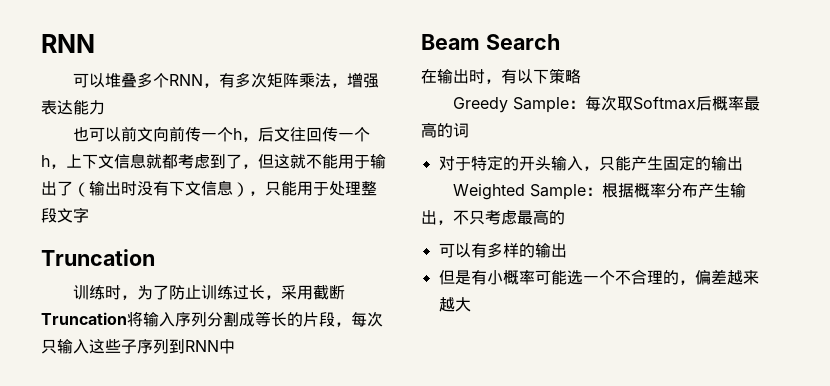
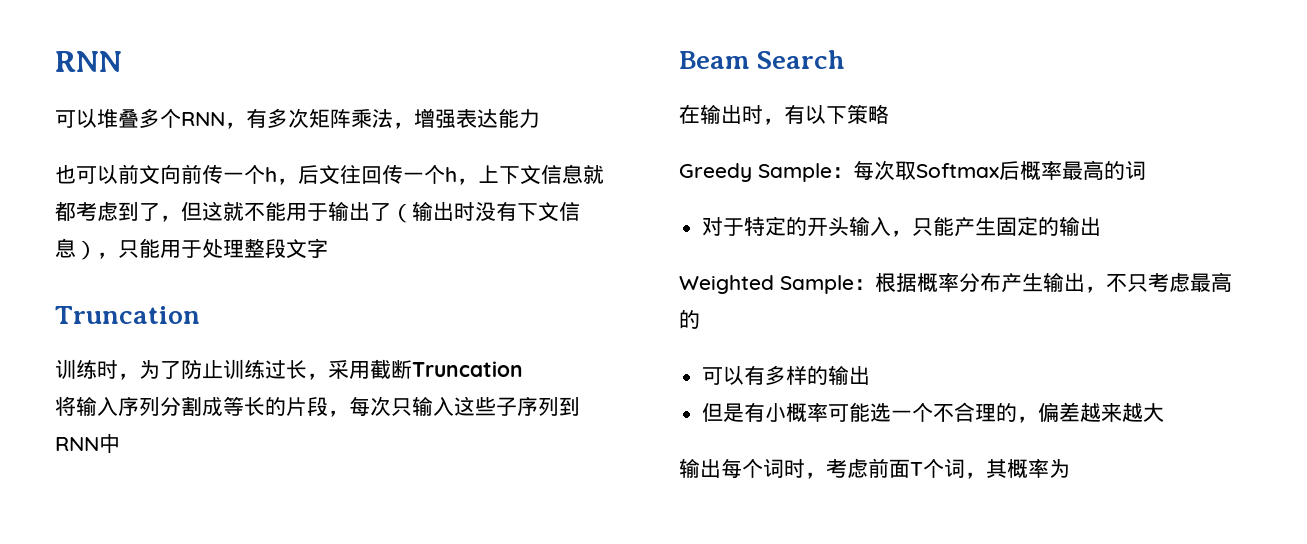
- 训练时，为了防止训练过长，采用截断Truncation将输入序列分割成等长的片段，每次只输入这些子序列到RNN中
+ 训练时，为了防止训练过长，采用截断Truncation
+ 将输入序列分割成等长的片段，每次只输入这些子序列到RNN中
+ 输出每个词时，考虑前面T个词，其概率为

